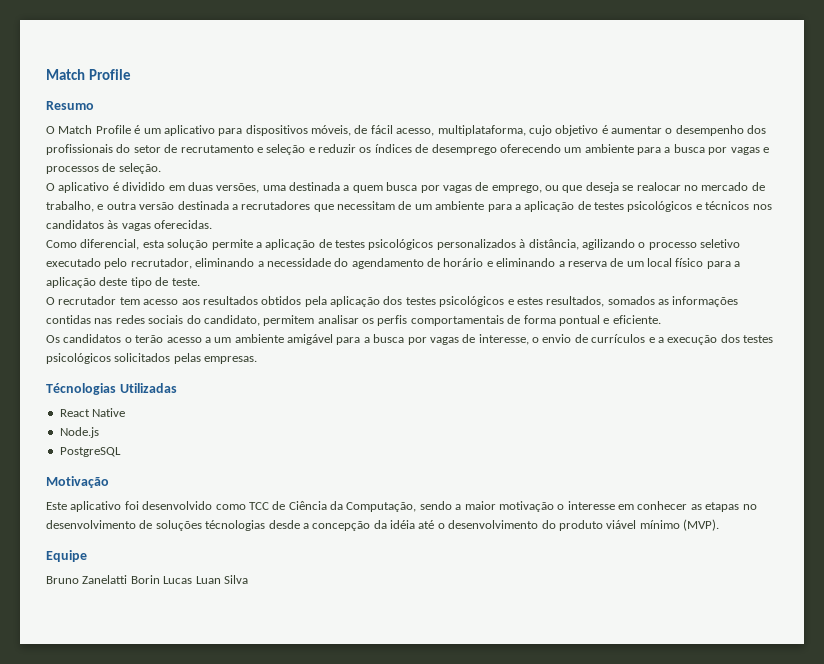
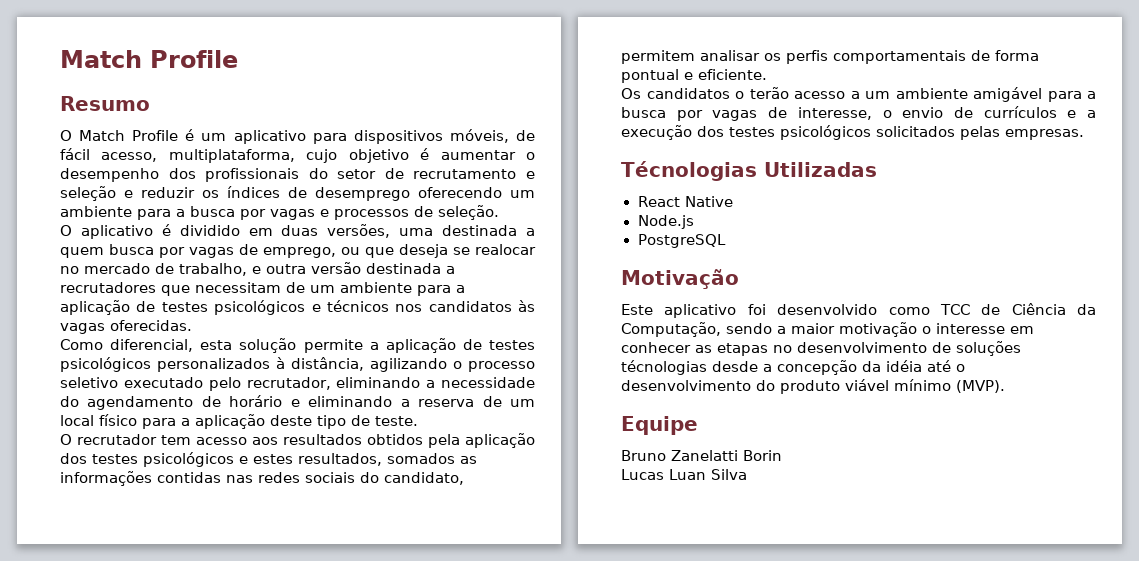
- Bruno Zanelatti Borin Lucas Luan Silva
+ Bruno Zanelatti Borin
+ Lucas Luan Silva

